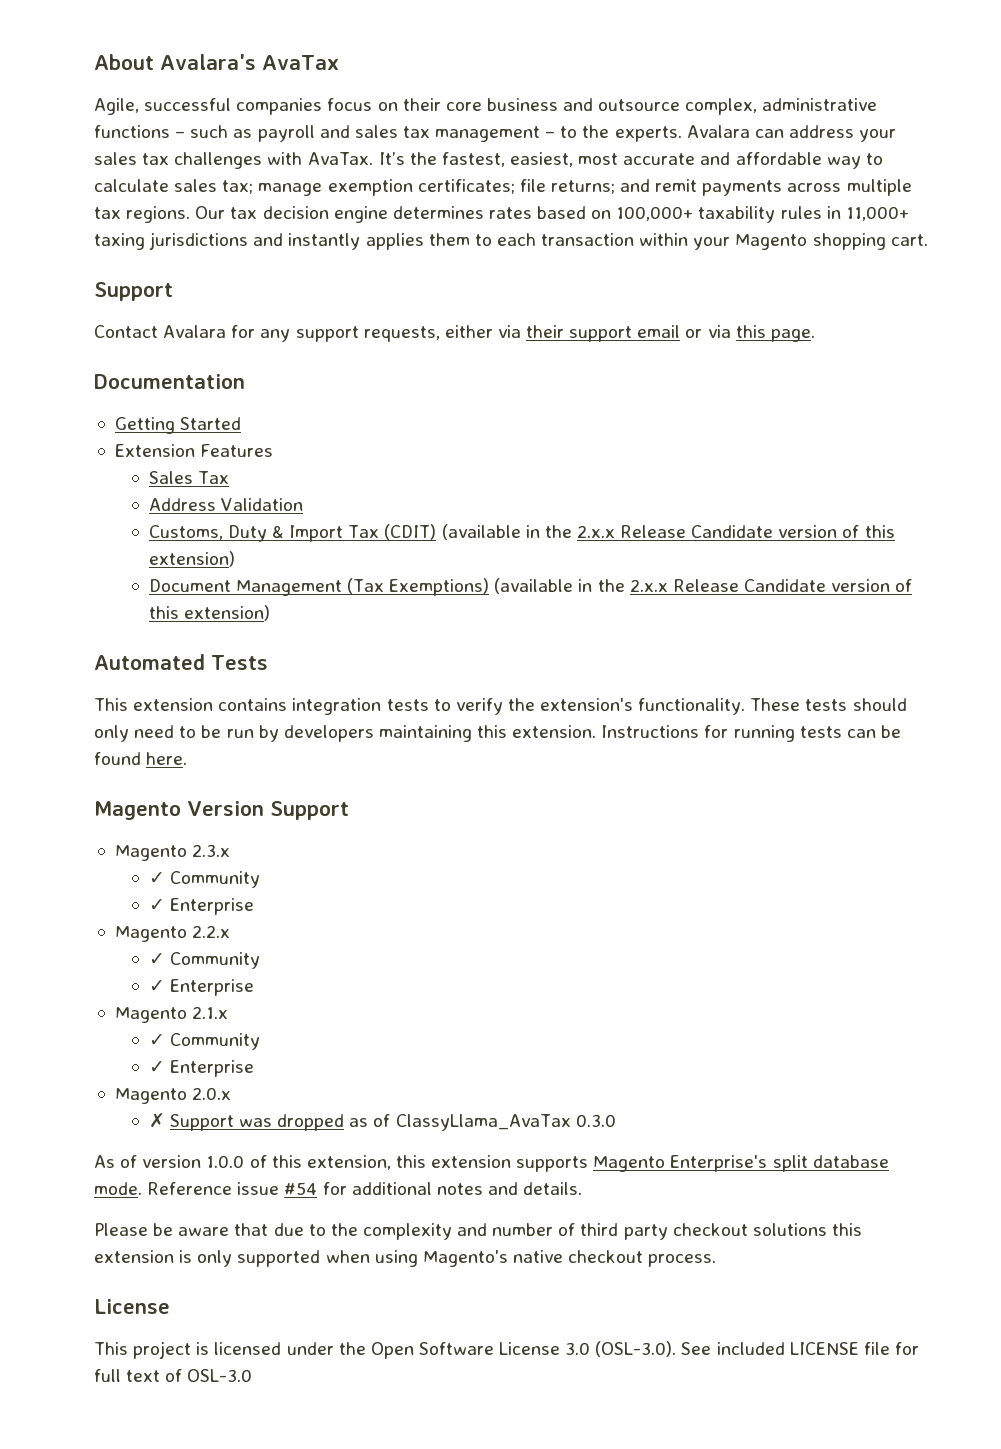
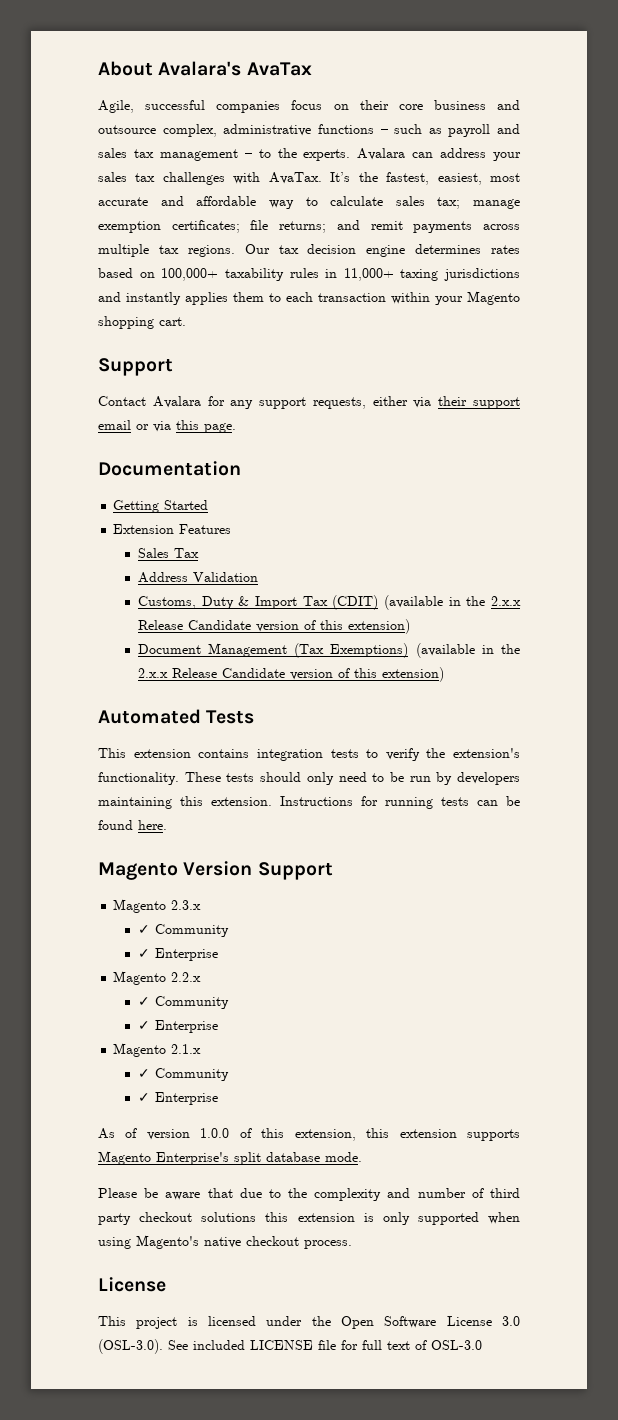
- Magento 2.0.x
- ✗ Support was dropped as of ClassyLlama_AvaTax 0.3.0
- Reference issue #54 for additional notes and details.

